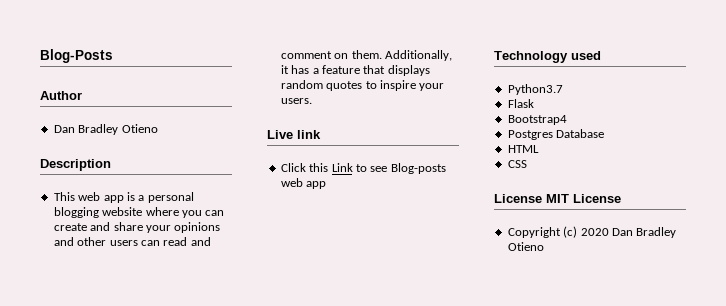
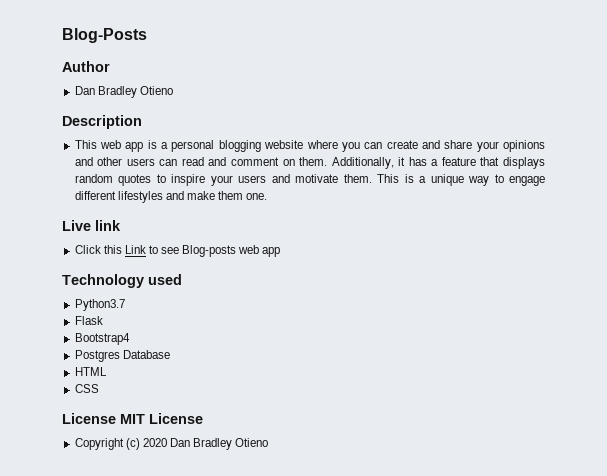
- Additionally, it has a feature that displays random quotes to inspire your users.
+ Additionally, it has a feature that displays random quotes to inspire your users and motivate them. This is a unique way to engage different lifestyles and make them one.

